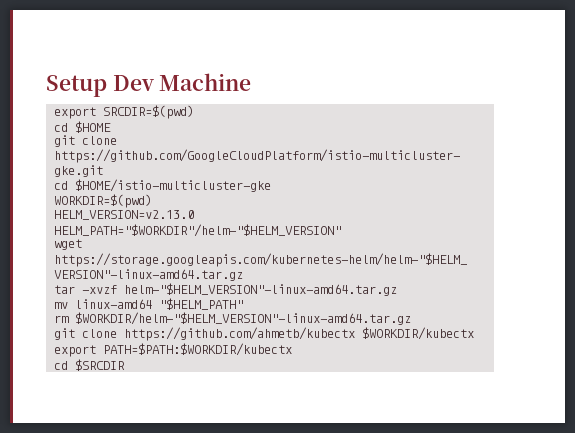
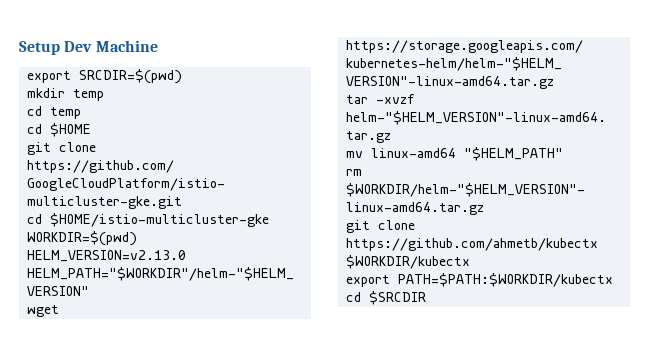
+ mkdir temp
+ cd temp

